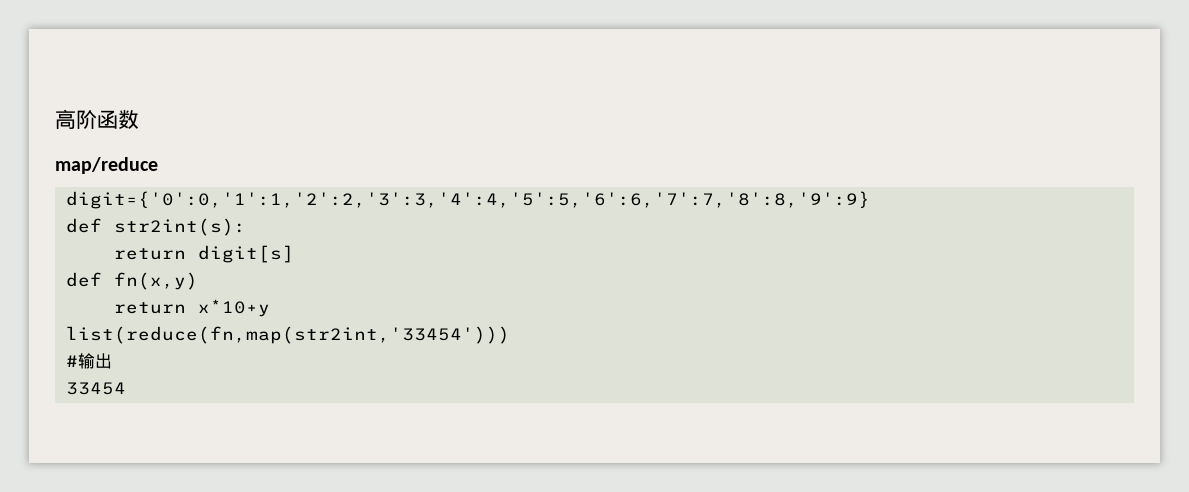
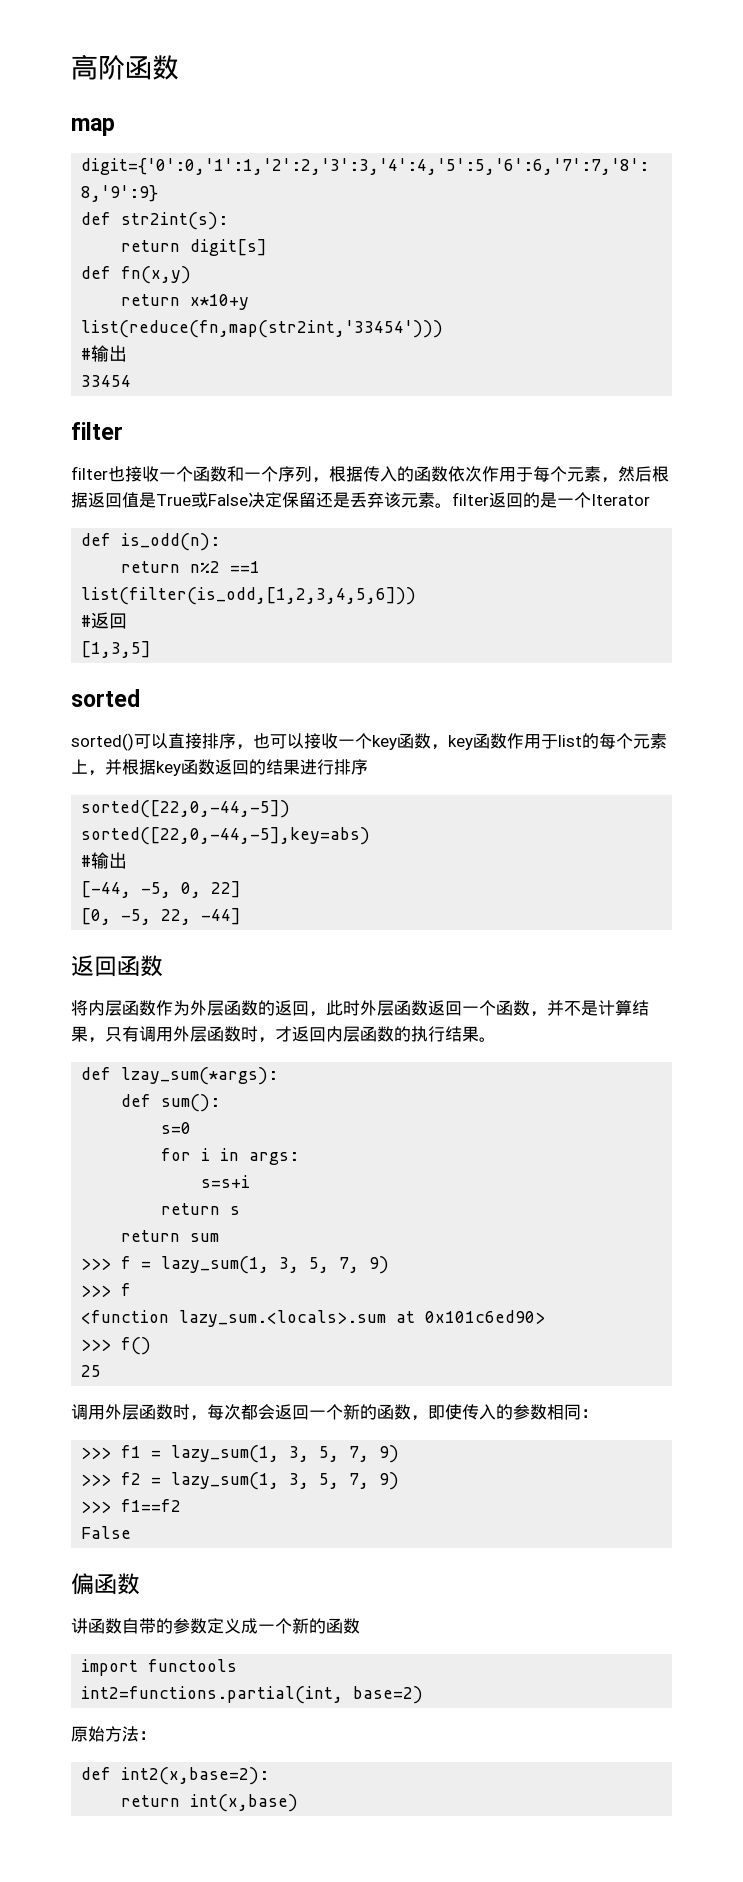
- map/reduce
+ map
  33454
+ filter
+ filter也接收一个函数和一个序列，根据传入的函数依次作用于每个元素，然后根据返回值是True或False决定保留还是丢弃该元素。filter返回的是一个Iterator
+ def is_odd(n):
+ return n%2 ==1
+ list(filter(is_odd,[1,2,3,4,5,6]))
+ #返回
+ [1,3,5]
+ sorted
+ sorted()可以直接排序，也可以接收一个key函数，key函数作用于list的每个元素上，并根据key函数返回的结果进行排序
+ sorted([22,0,-44,-5])
+ sorted([22,0,-44,-5],key=abs)
+ #输出
+ [-44, -5, 0, 22]
+ [0, -5, 22, -44]
+ 返回函数
+ 将内层函数作为外层函数的返回，此时外层函数返回一个函数，并不是计算结果，只有调用外层函数时，才返回内层函数的执行结果。
+ def lzay_sum(*args):
+ def sum():
+ s=0
+ for i in args:
+ s=s+i
+ return s
+ return sum
+ >>> f = lazy_sum(1, 3, 5, 7, 9)
+ >>> f
+ <function lazy_sum.<locals>.sum at 0x101c6ed90>
+ >>> f()
+ 25
+ 调用外层函数时，每次都会返回一个新的函数，即使传入的参数相同：
+ >>> f1 = lazy_sum(1, 3, 5, 7, 9)
+ >>> f2 = lazy_sum(1, 3, 5, 7, 9)
+ >>> f1==f2
+ False
+ 偏函数
+ 讲函数自带的参数定义成一个新的函数
+ import functools
+ int2=functions.partial(int, base=2)
+ 原始方法：
+ def int2(x,base=2):
+ return int(x,base)

